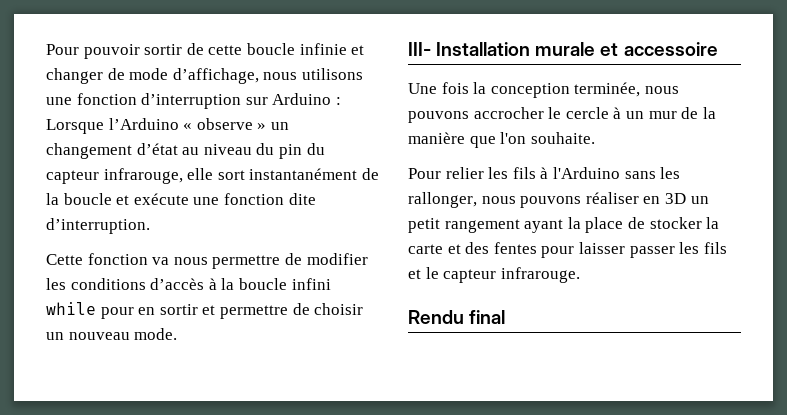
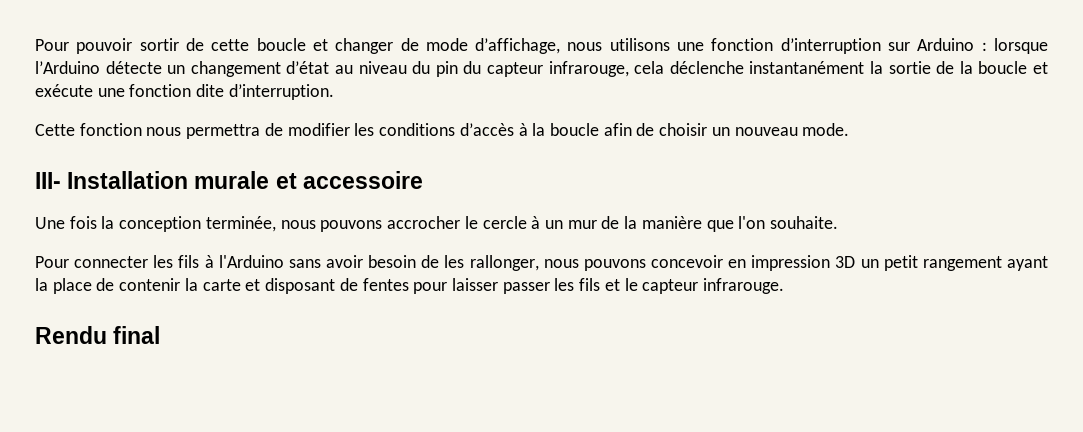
- Pour pouvoir sortir de cette boucle infinie et changer de mode d’affichage, nous utilisons une fonction d’interruption sur Arduino : Lorsque l’Arduino « observe » un changement d’état au niveau du pin du capteur infrarouge, elle sort instantanément de la boucle et exécute une fonction dite d’interruption.
+ Pour pouvoir sortir de cette boucle et changer de mode d’affichage, nous utilisons une fonction d’interruption sur Arduino : lorsque l’Arduino détecte un changement d’état au niveau du pin du capteur infrarouge, cela déclenche instantanément la sortie de la boucle et exécute une fonction dite d’interruption.
- Cette fonction va nous permettre de modifier les conditions d’accès à la boucle infini while pour en sortir et permettre de choisir un nouveau mode.
+ Cette fonction nous permettra de modifier les conditions d’accès à la boucle afin de choisir un nouveau mode.
- Pour relier les fils à l'Arduino sans les rallonger, nous pouvons réaliser en 3D un petit rangement ayant la place de stocker la carte et des fentes pour laisser passer les fils et le capteur infrarouge.
+ Pour connecter les fils à l'Arduino sans avoir besoin de les rallonger, nous pouvons concevoir en impression 3D un petit rangement ayant la place de contenir la carte et disposant de fentes pour laisser passer les fils et le capteur infrarouge.

